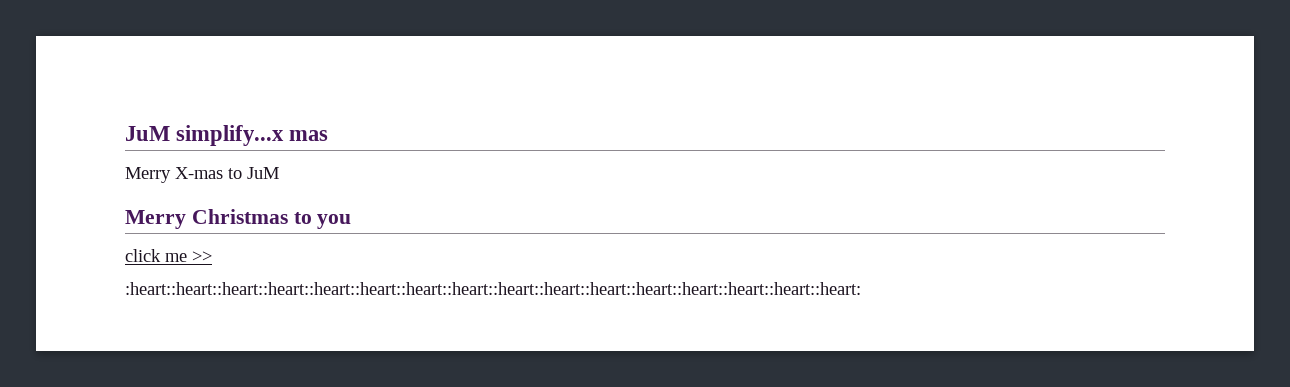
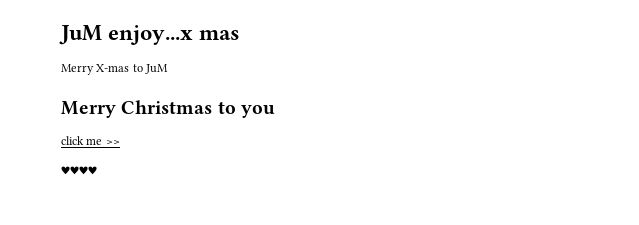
- JuM simplify...x mas
+ JuM enjoy...x mas
- :heart::heart::heart::heart::heart::heart::heart::heart::heart::heart::heart::heart::heart::heart::heart::heart:
+ ♥♥♥♥

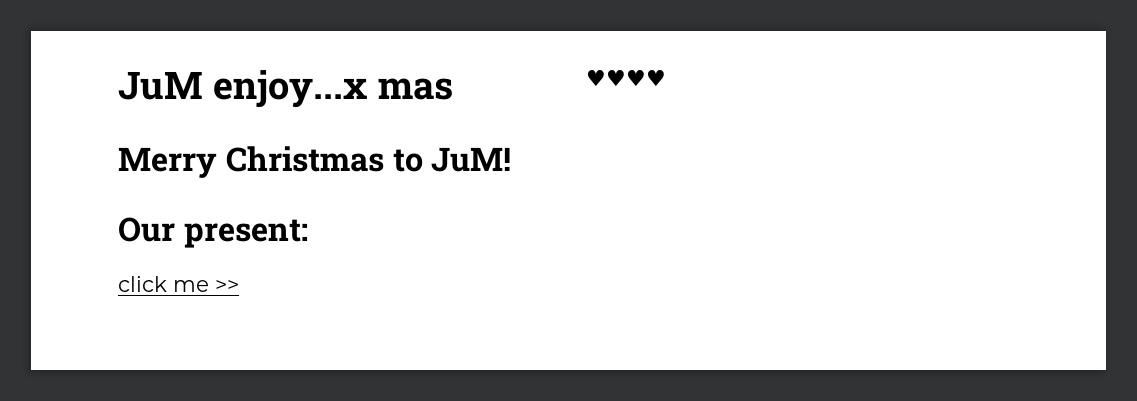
- Merry X-mas to JuM
- Merry Christmas to you
+ Merry Christmas to JuM!
+ Our present:

